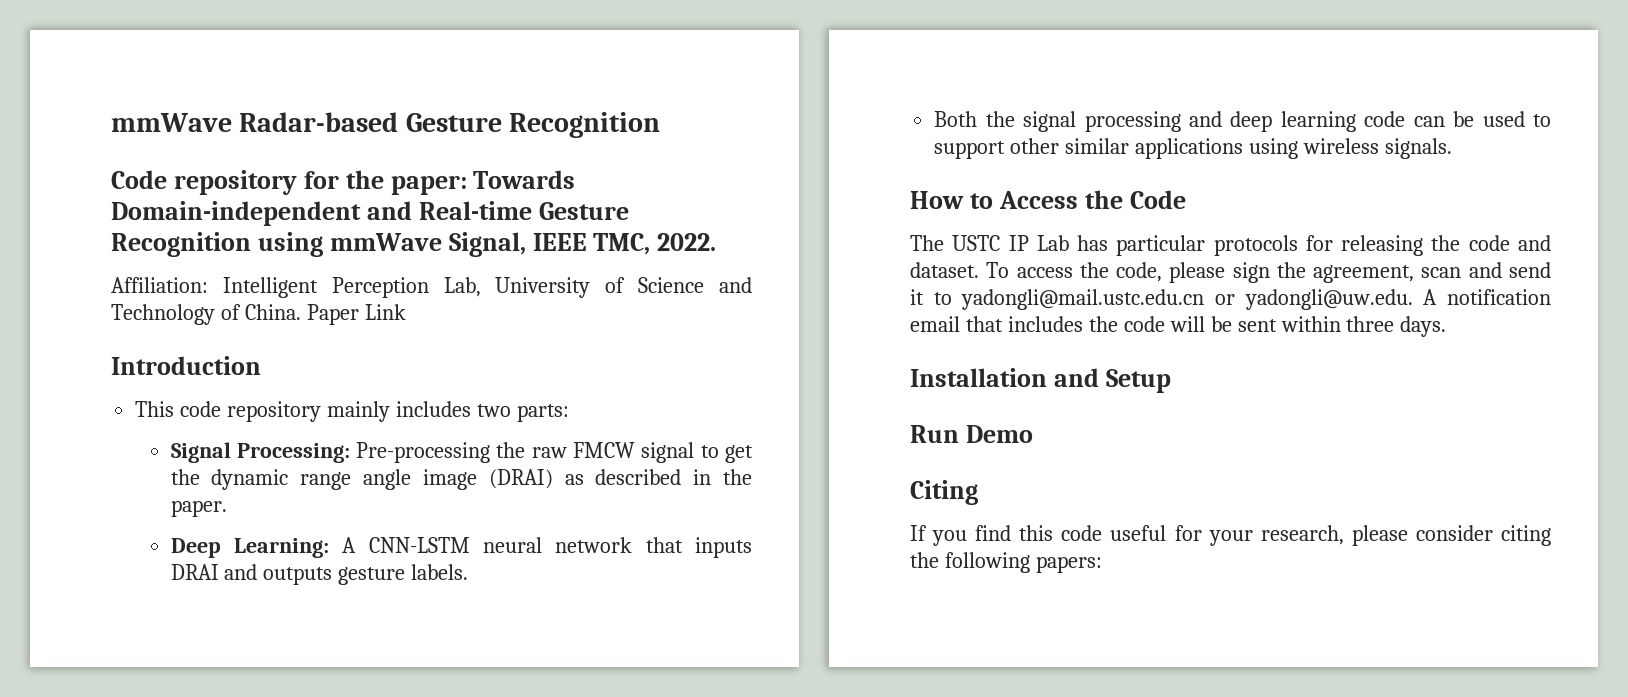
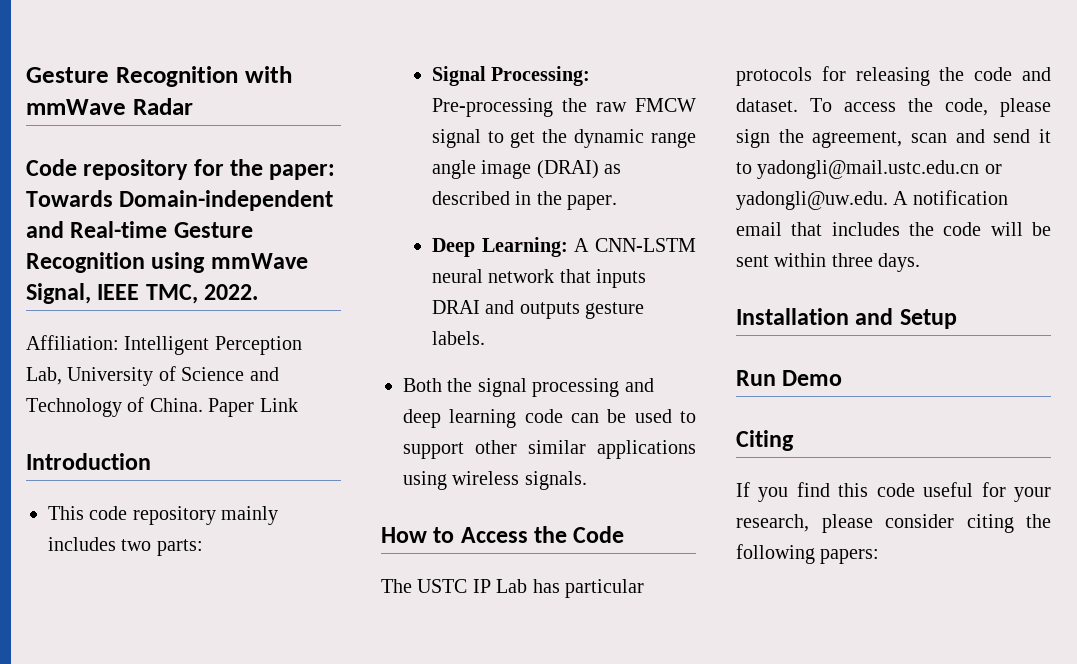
- mmWave Radar-based Gesture Recognition
+ Gesture Recognition with mmWave Radar

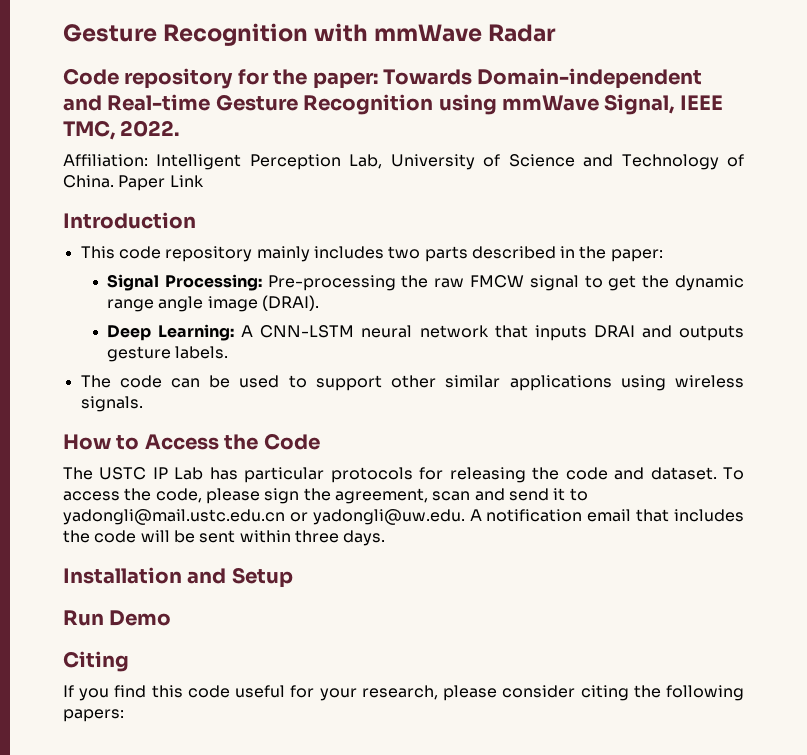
- This code repository mainly includes two parts:
+ This code repository mainly includes two parts described in the paper:
- Signal Processing: Pre-processing the raw FMCW signal to get the dynamic range angle image (DRAI) as described in the paper.
+ Signal Processing: Pre-processing the raw FMCW signal to get the dynamic range angle image (DRAI).
- Both the signal processing and deep learning code can be used to support other similar applications using wireless signals.
+ The code can be used to support other similar applications using wireless signals.

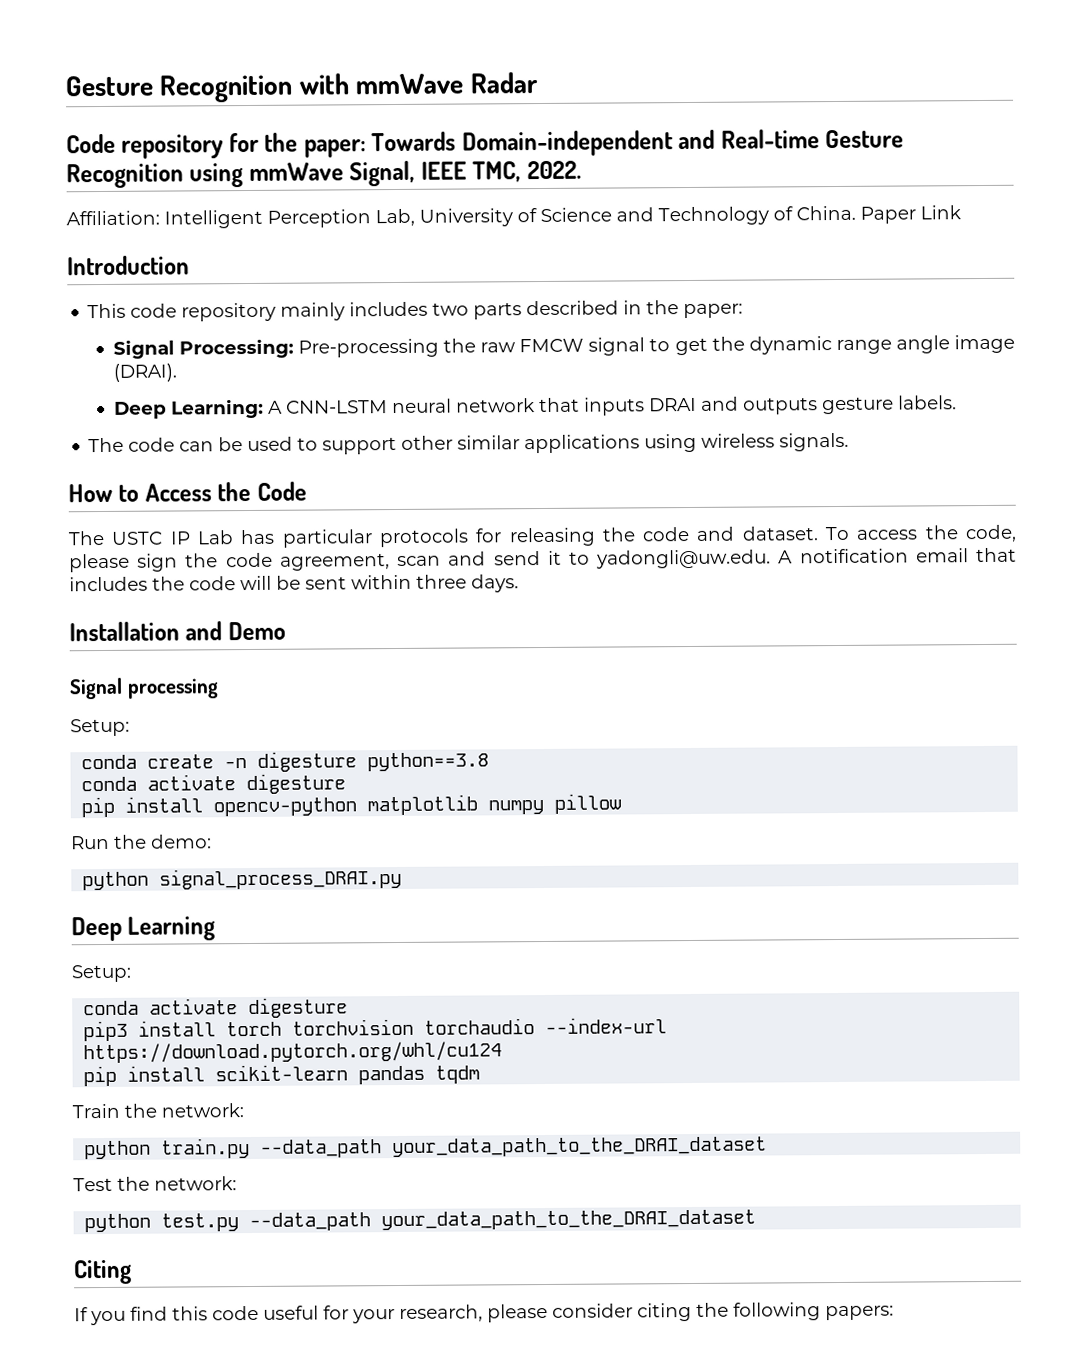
- To access the code, please sign the agreement, scan and send it to yadongli@mail.ustc.edu.cn or yadongli@uw.edu. A notification email that includes the code will be sent within three days.
+ To access the code, please sign the code agreement, scan and send it to yadongli@uw.edu. A notification email that includes the code will be sent within three days.
- Installation and Setup
- Run Demo
+ Installation and Demo
+ Signal processing
+ Setup:
+ conda create -n digesture python==3.8
+ conda activate digesture
+ pip install opencv-python matplotlib numpy pillow
+ Run the demo:
+ python signal_process_DRAI.py
+ Deep Learning
+ Setup:
+ conda activate digesture
+ pip3 install torch torchvision torchaudio --index-url https://download.pytorch.org/whl/cu124
+ pip install scikit-learn pandas tqdm
+ Train the network:
+ python train.py --data_path your_data_path_to_the_DRAI_dataset
+ Test the network:
+ python test.py --data_path your_data_path_to_the_DRAI_dataset

